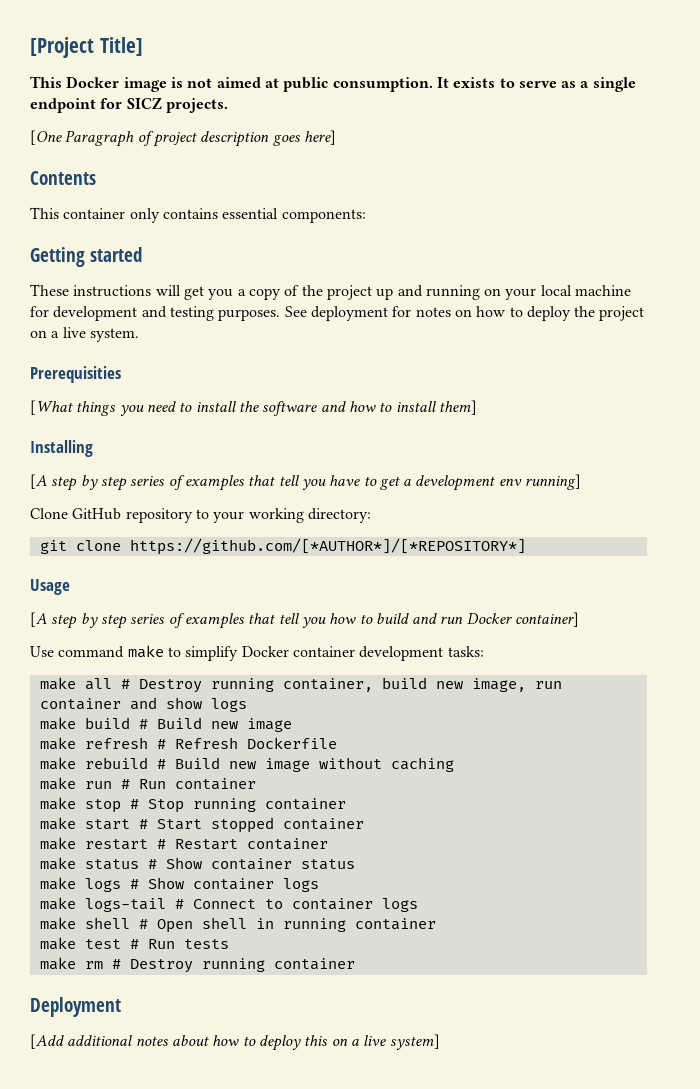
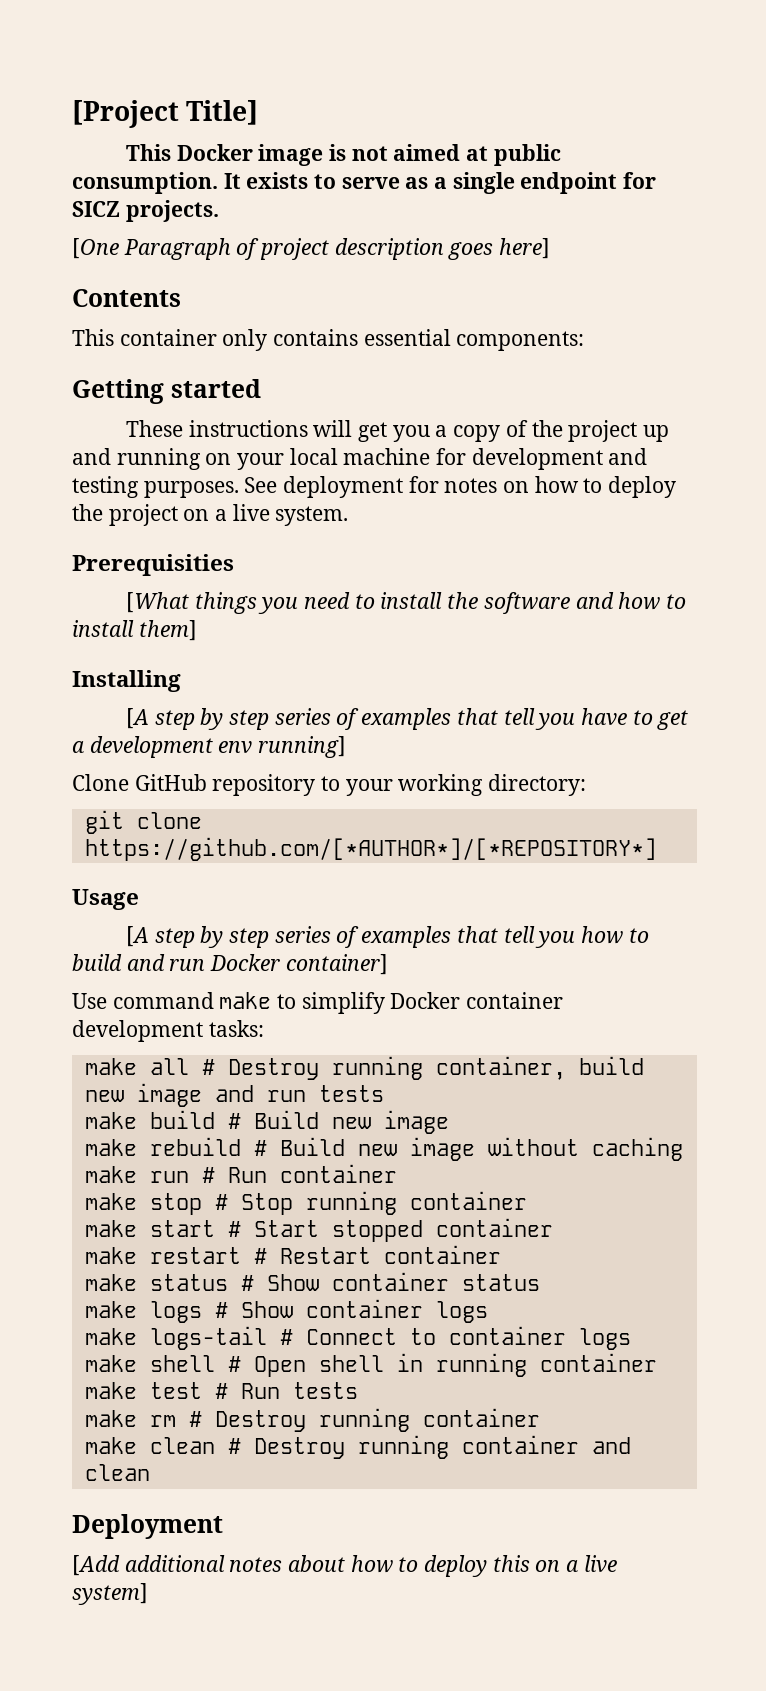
- make all # Destroy running container, build new image, run container and show logs
+ make all # Destroy running container, build new image and run tests
- make refresh # Refresh Dockerfile
+ make clean # Destroy running container and clean

